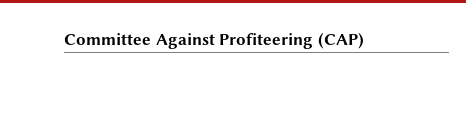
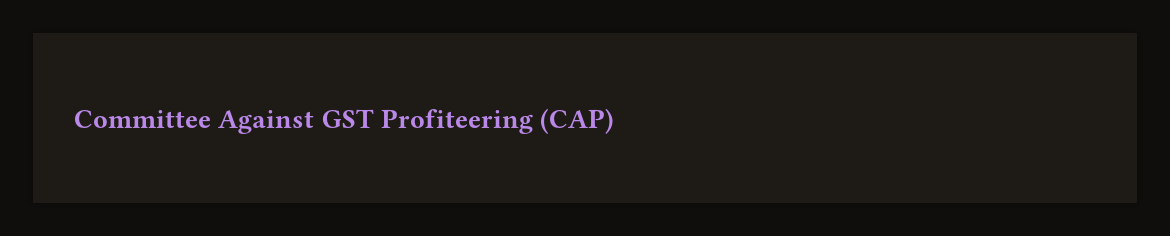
- Committee Against Profiteering (CAP)
+ Committee Against GST Profiteering (CAP)

